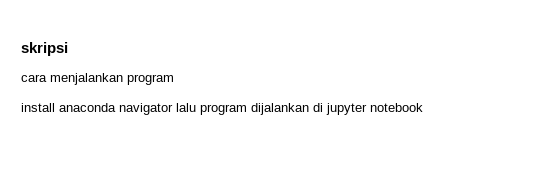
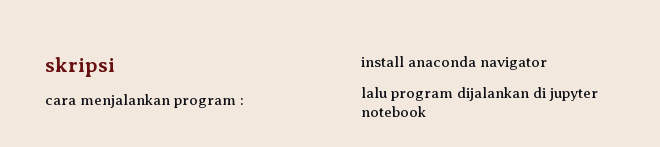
- cara menjalankan program
+ cara menjalankan program :
- install anaconda navigator lalu program dijalankan di jupyter notebook
+ install anaconda navigator
+ lalu program dijalankan di jupyter notebook

